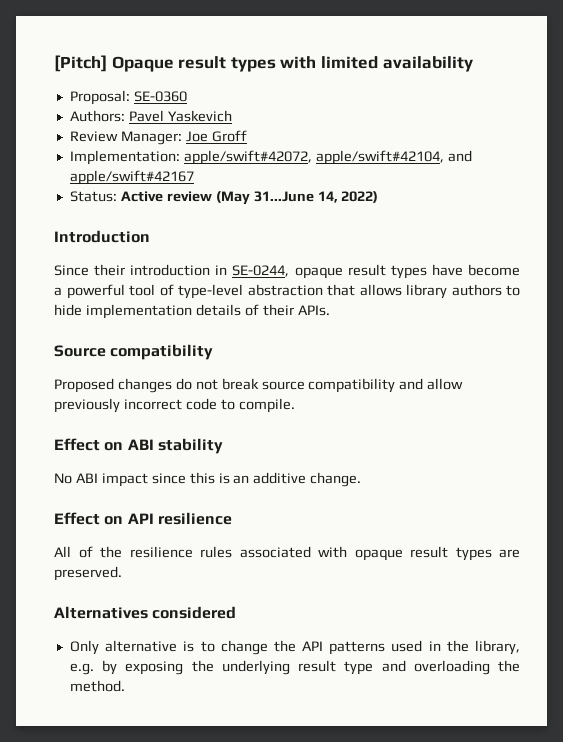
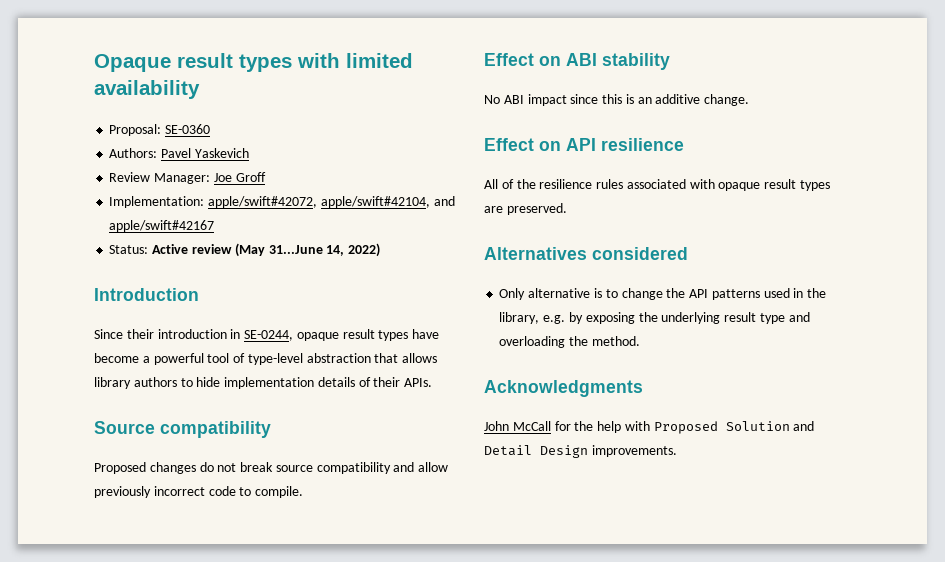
- [Pitch] Opaque result types with limited availability
+ Opaque result types with limited availability
+ Acknowledgments
+ John McCall for the help with Proposed Solution and Detail Design improvements.

